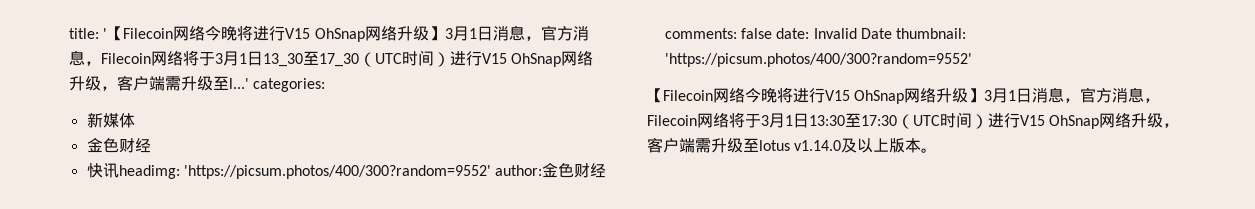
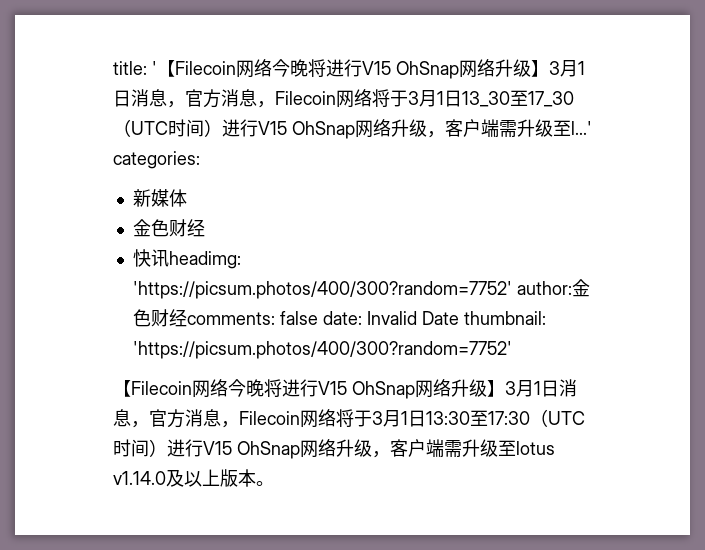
- 快讯headimg: 'https://picsum.photos/400/300?random=9552' author:金色财经comments: false date: Invalid Date thumbnail: 'https://picsum.photos/400/300?random=9552'
+ 快讯headimg: 'https://picsum.photos/400/300?random=7752' author:金色财经comments: false date: Invalid Date thumbnail: 'https://picsum.photos/400/300?random=7752'

